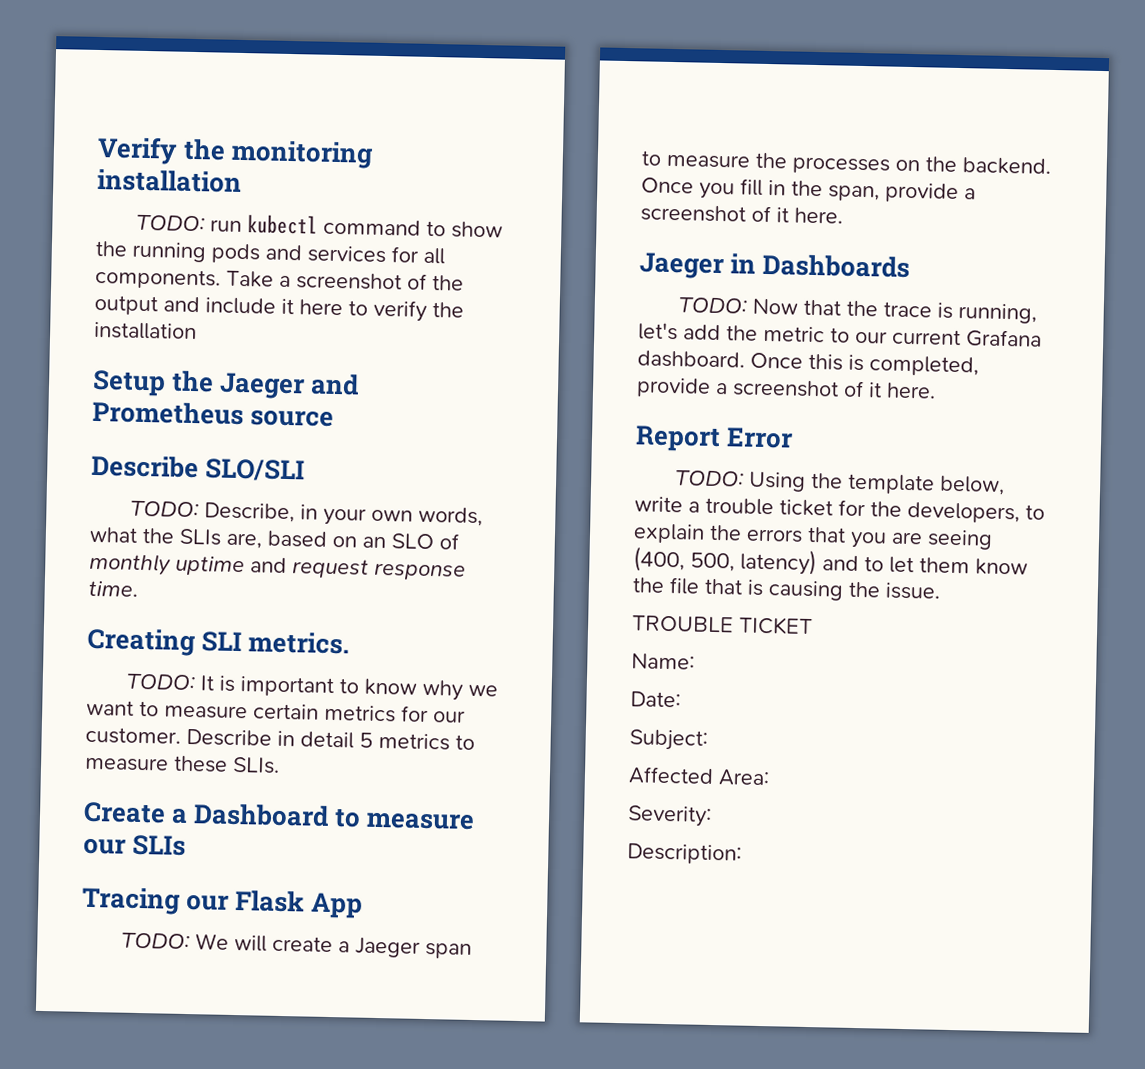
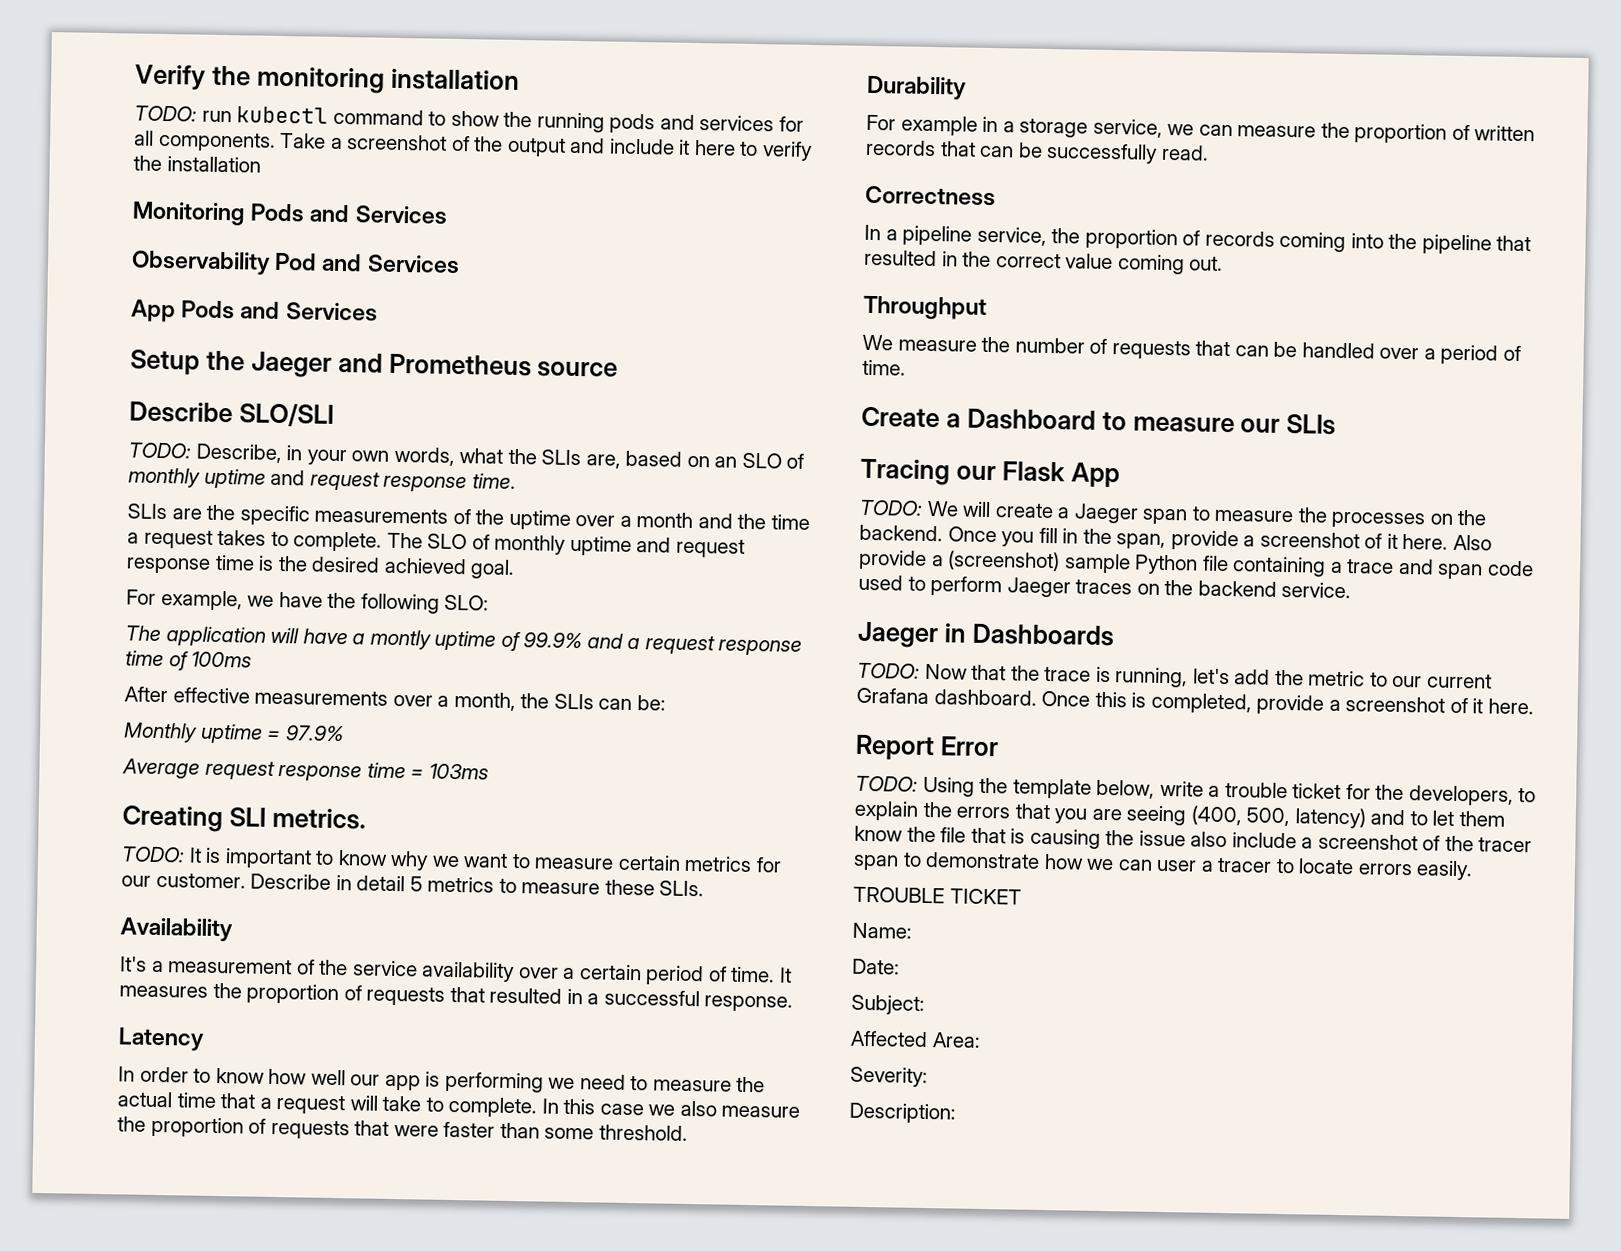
+ Monitoring Pods and Services
+ Observability Pod and Services
+ App Pods and Services
+ SLIs are the specific measurements of the uptime over a month and the time a request takes to complete. The SLO of monthly uptime and request response time is the desired achieved goal.
+ For example, we have the following SLO:
+ The application will have a montly uptime of 99.9% and a request response time of 100ms
+ After effective measurements over a month, the SLIs can be:
+ Monthly uptime = 97.9%
+ Average request response time = 103ms
+ Availability
+ It's a measurement of the service availability over a certain period of time. It measures the proportion of requests that resulted in a successful response.
+ Latency
+ In order to know how well our app is performing we need to measure the actual time that a request will take to complete. In this case we also measure the proportion of requests that were faster than some threshold.
+ Durability
+ For example in a storage service, we can measure the proportion of written records that can be successfully read.
+ Correctness
+ In a pipeline service, the proportion of records coming into the pipeline that resulted in the correct value coming out.
+ Throughput
+ We measure the number of requests that can be handled over a period of time.
+ Also provide a (screenshot) sample Python file containing a trace and span code used to perform Jaeger traces on the backend service.
- TODO: Using the template below, write a trouble ticket for the developers, to explain the errors that you are seeing (400, 500, latency) and to let them know the file that is causing the issue.
+ TODO: Using the template below, write a trouble ticket for the developers, to explain the errors that you are seeing (400, 500, latency) and to let them know the file that is causing the issue also include a screenshot of the tracer span to demonstrate how we can user a tracer to locate errors easily.

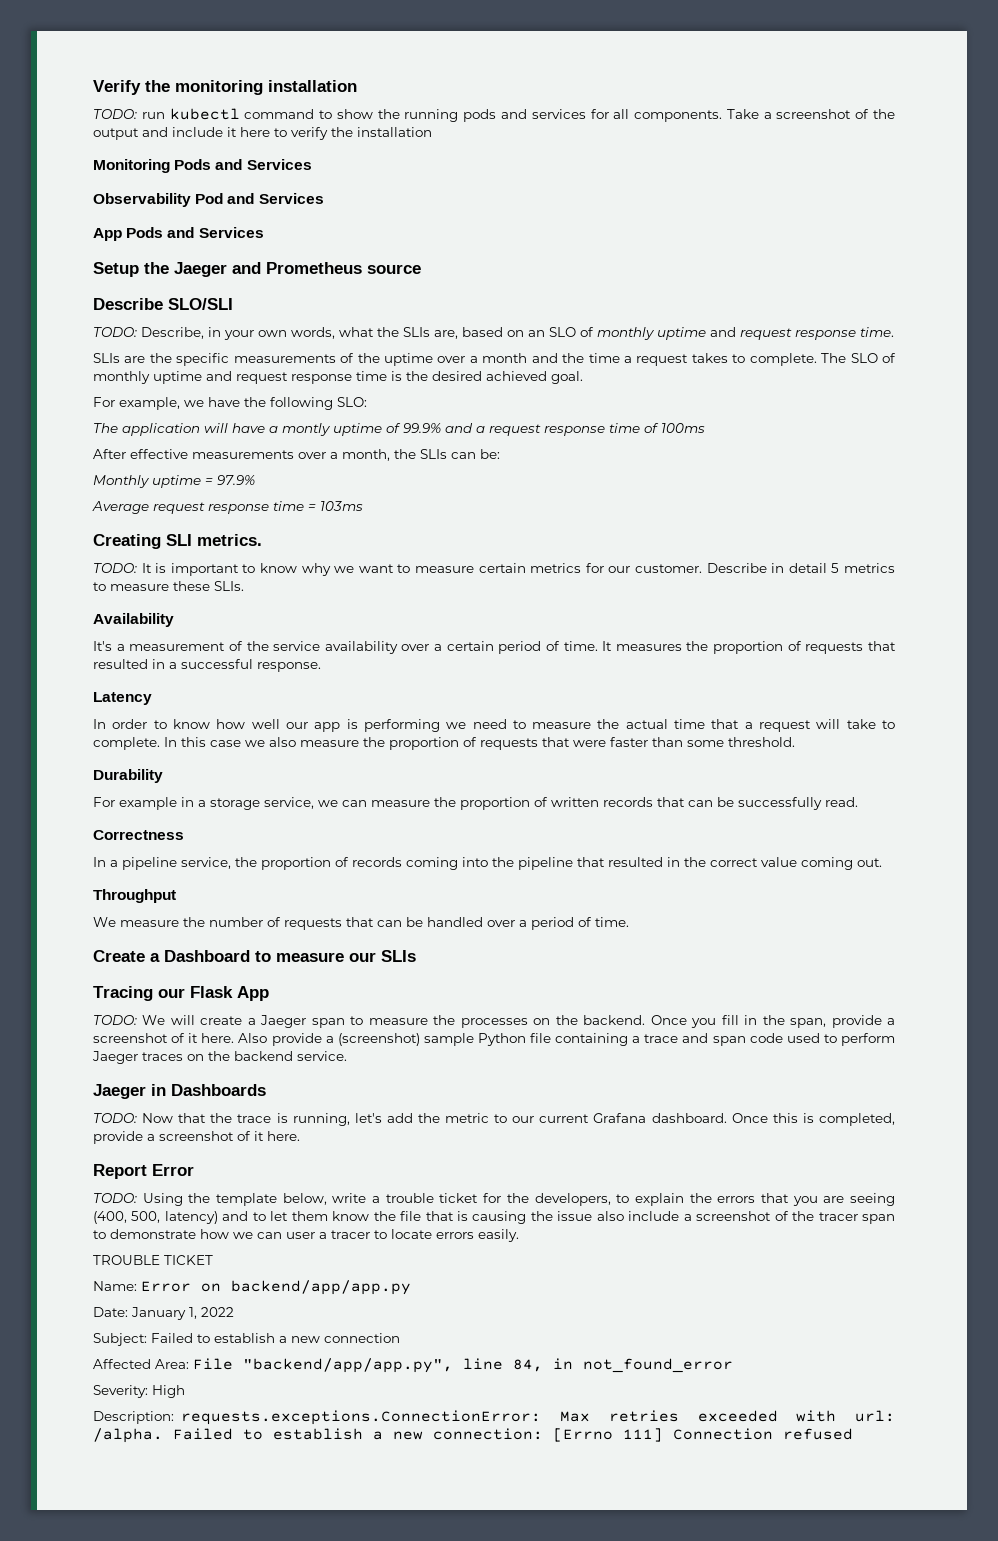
- Name:
- Date:
- Subject:
- Affected Area:
+ Name: Error on backend/app/app.py
+ Date: January 1, 2022
+ Subject: Failed to establish a new connection
+ Affected Area: File "backend/app/app.py", line 84, in not_found_error
- Severity:
+ Severity: High
- Description:
+ Description: requests.exceptions.ConnectionError: Max retries exceeded with url: /alpha. Failed to establish a new connection: [Errno 111] Connection refused

